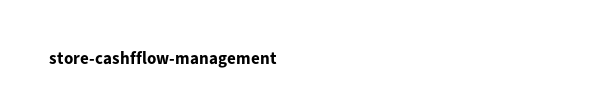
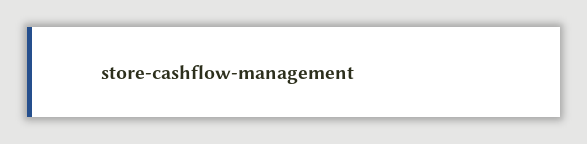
- store-cashfflow-management
+ store-cashflow-management

